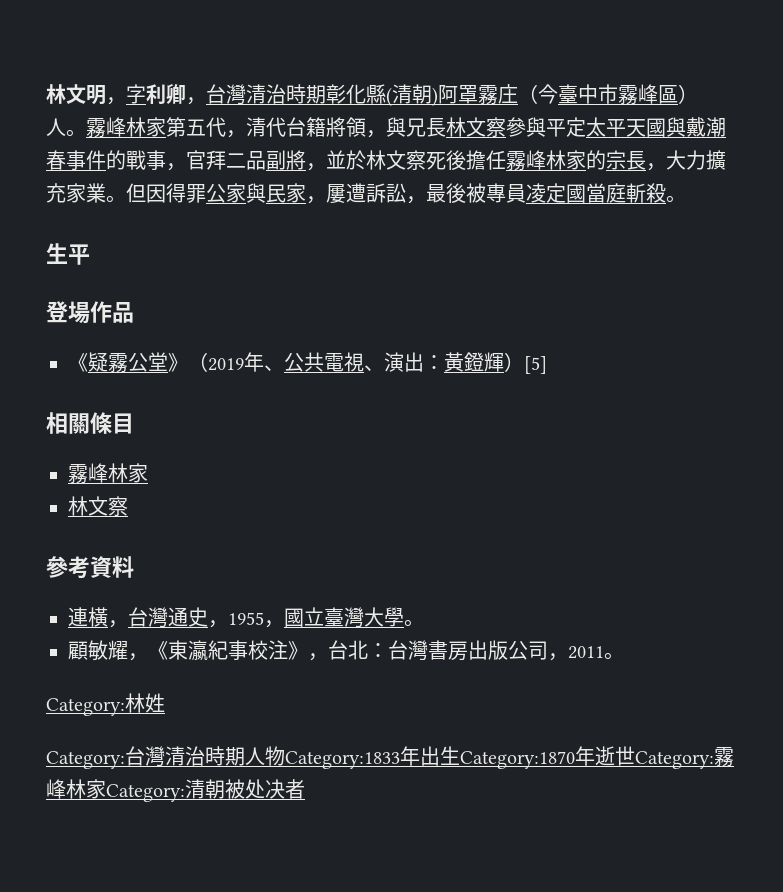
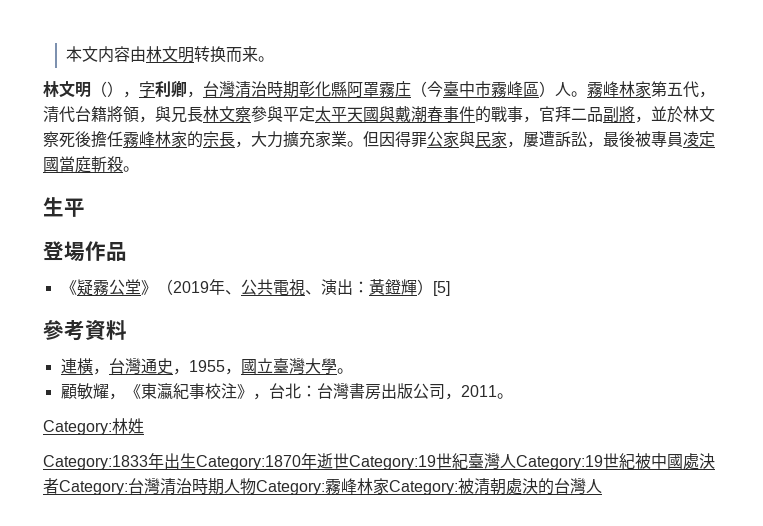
- 林文明，字利卿，台灣清治時期彰化縣(清朝)阿罩霧庄（今臺中市霧峰區）人。
+ 本文内容由林文明转换而来。
+ 林文明（），字利卿，台灣清治時期彰化縣阿罩霧庄（今臺中市霧峰區）人。
- 相關條目
- 霧峰林家
- 林文察
- Category:台灣清治時期人物Category:1833年出生Category:1870年逝世Category:霧峰林家Category:清朝被处决者
+ Category:1833年出生Category:1870年逝世Category:19世紀臺灣人Category:19世紀被中國處決者Category:台灣清治時期人物Category:霧峰林家Category:被清朝處決的台灣人

